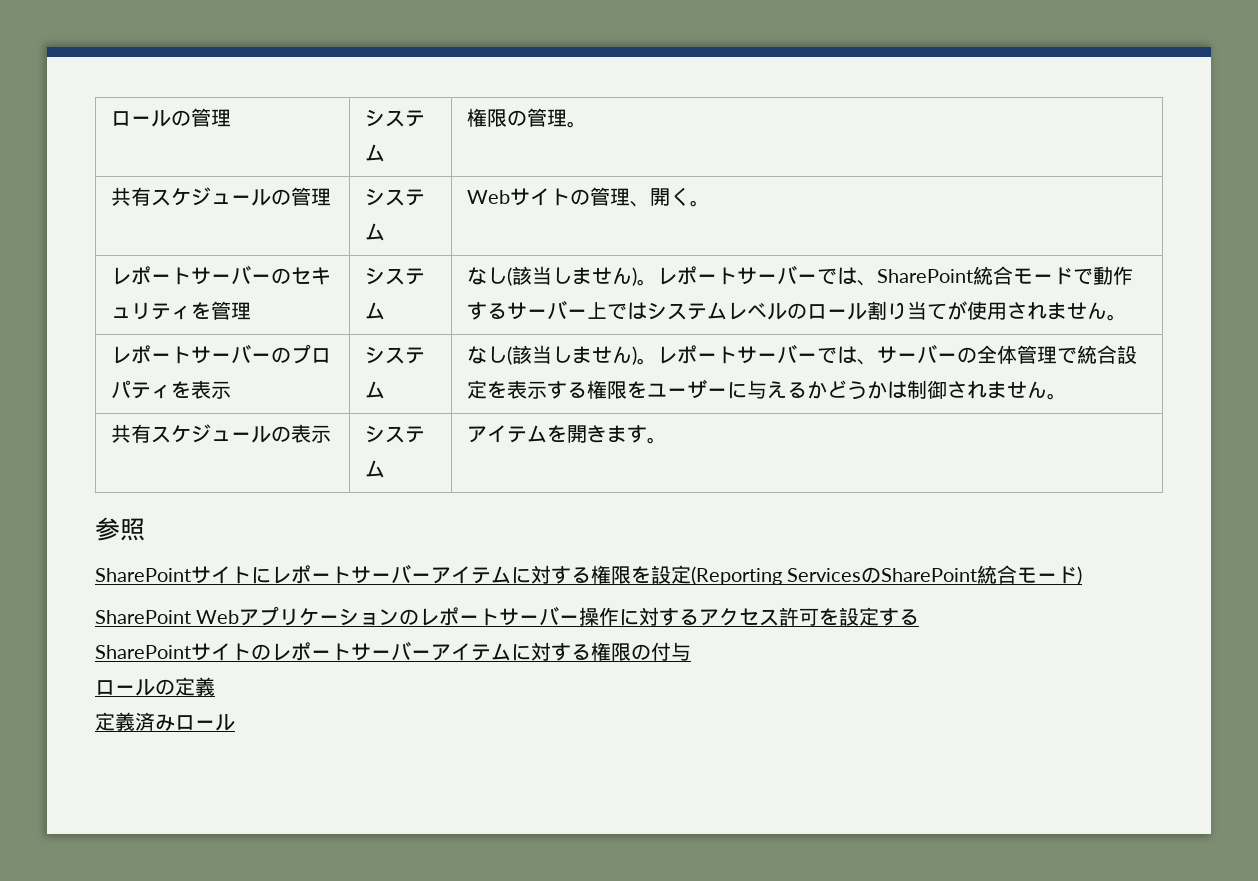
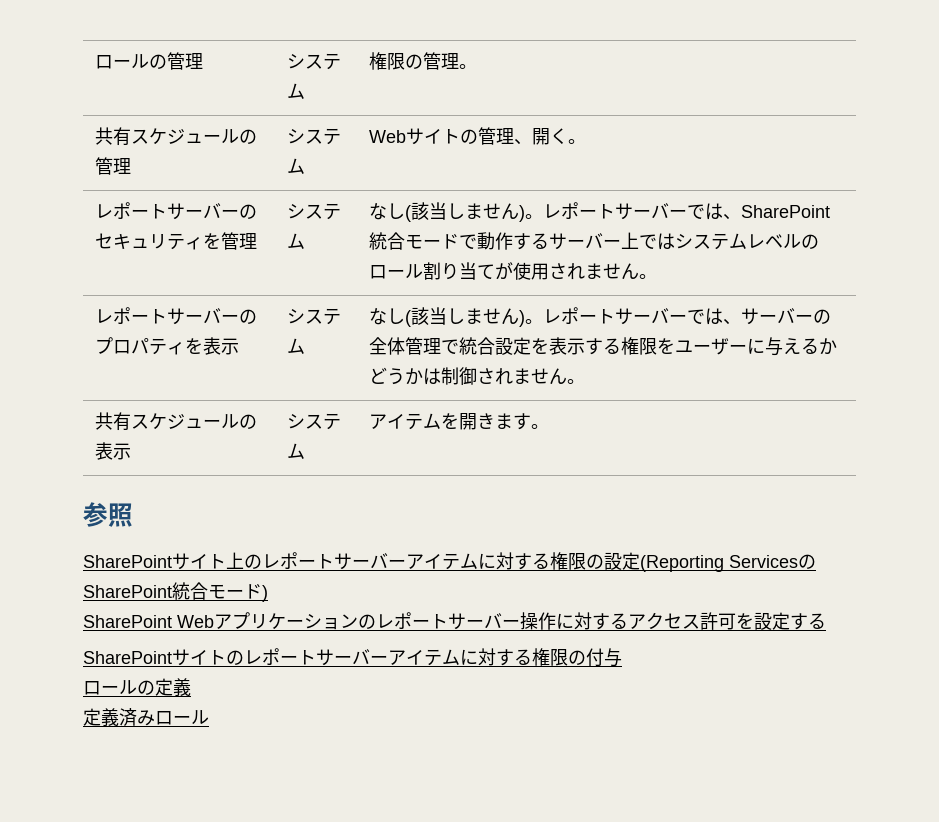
- SharePointサイトにレポートサーバーアイテムに対する権限を設定(Reporting ServicesのSharePoint統合モード)
+ SharePointサイト上のレポートサーバーアイテムに対する権限の設定(Reporting ServicesのSharePoint統合モード)

